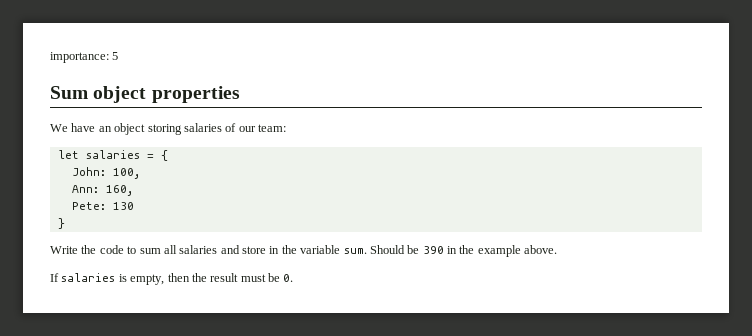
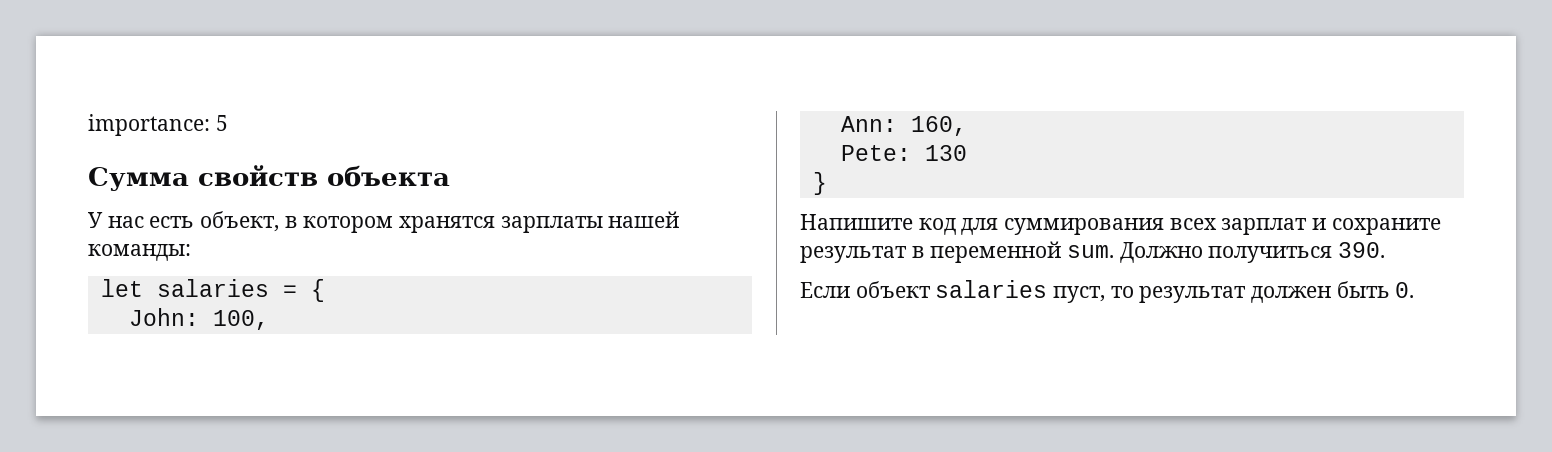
- Sum object properties
- We have an object storing salaries of our team:
+ Сумма свойств объекта
+ У нас есть объект, в котором хранятся зарплаты нашей команды:
- Write the code to sum all salaries and store in the variable sum. Should be 390 in the example above.
- If salaries is empty, then the result must be 0.
+ Напишите код для суммирования всех зарплат и сохраните результат в переменной sum. Должно получиться 390.
+ Если объект salaries пуст, то результат должен быть 0.

